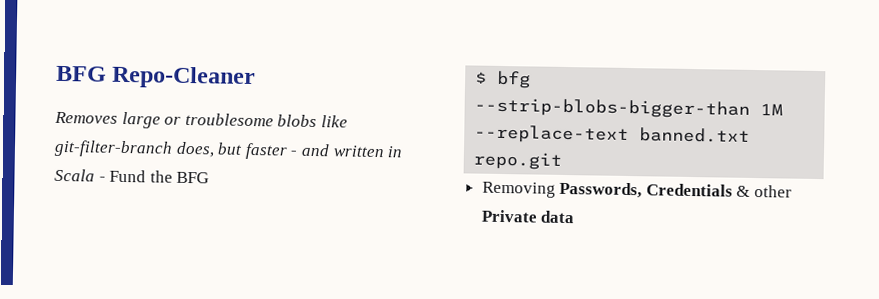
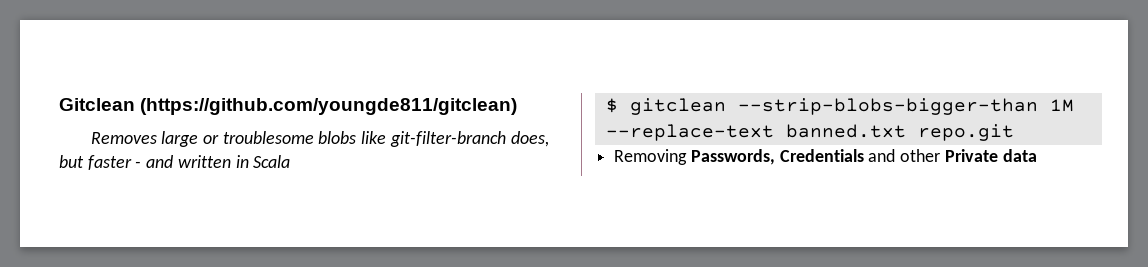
- BFG Repo-Cleaner
+ Gitclean (https://github.com/youngde811/gitclean)
- Removes large or troublesome blobs like git-filter-branch does, but faster - and written in Scala - Fund the BFG
+ Removes large or troublesome blobs like git-filter-branch does, but faster - and written in Scala
- $ bfg --strip-blobs-bigger-than 1M --replace-text banned.txt repo.git
+ $ gitclean --strip-blobs-bigger-than 1M --replace-text banned.txt repo.git
- Removing Passwords, Credentials & other Private data
+ Removing Passwords, Credentials and other Private data

